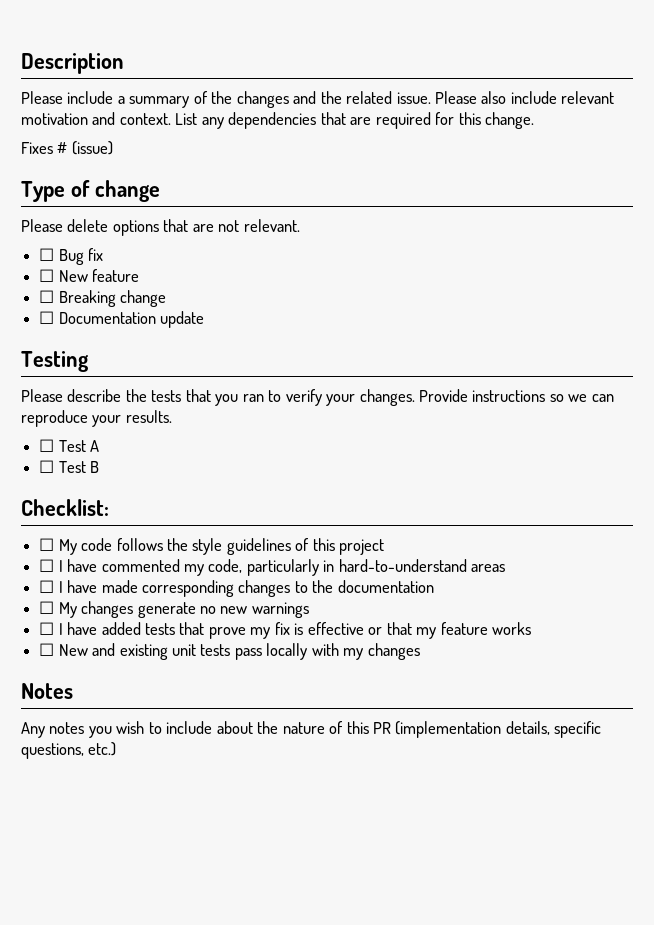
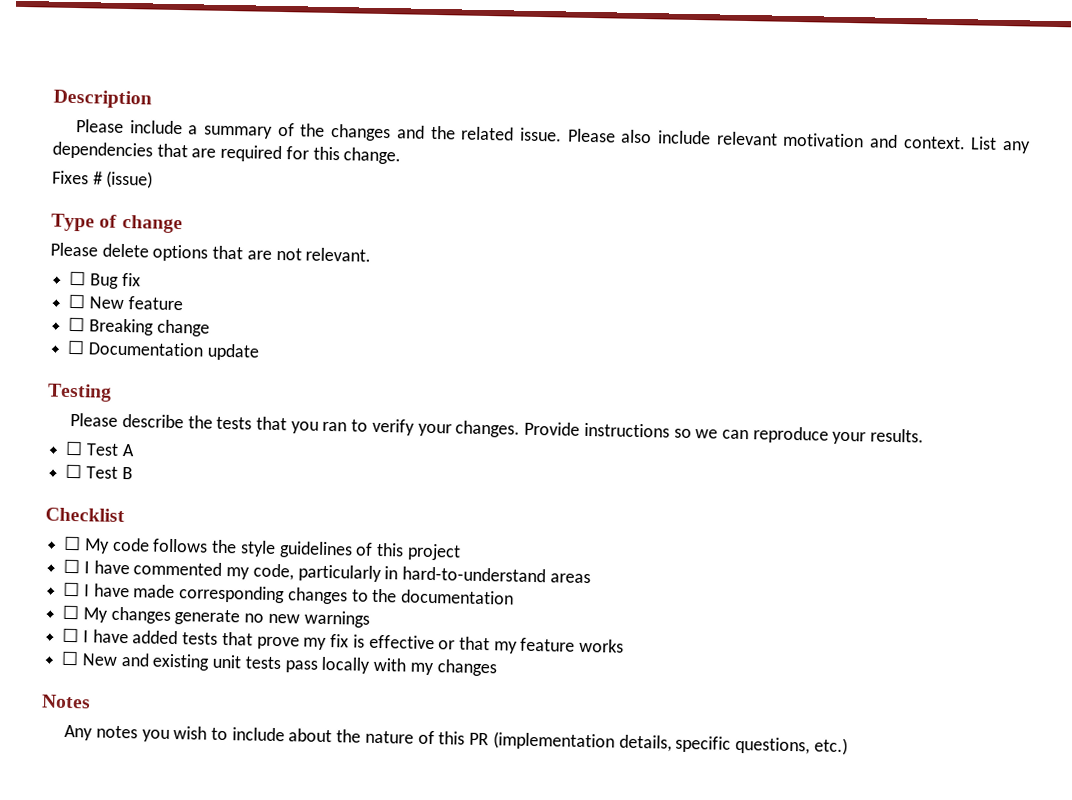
- Checklist:
+ Checklist

